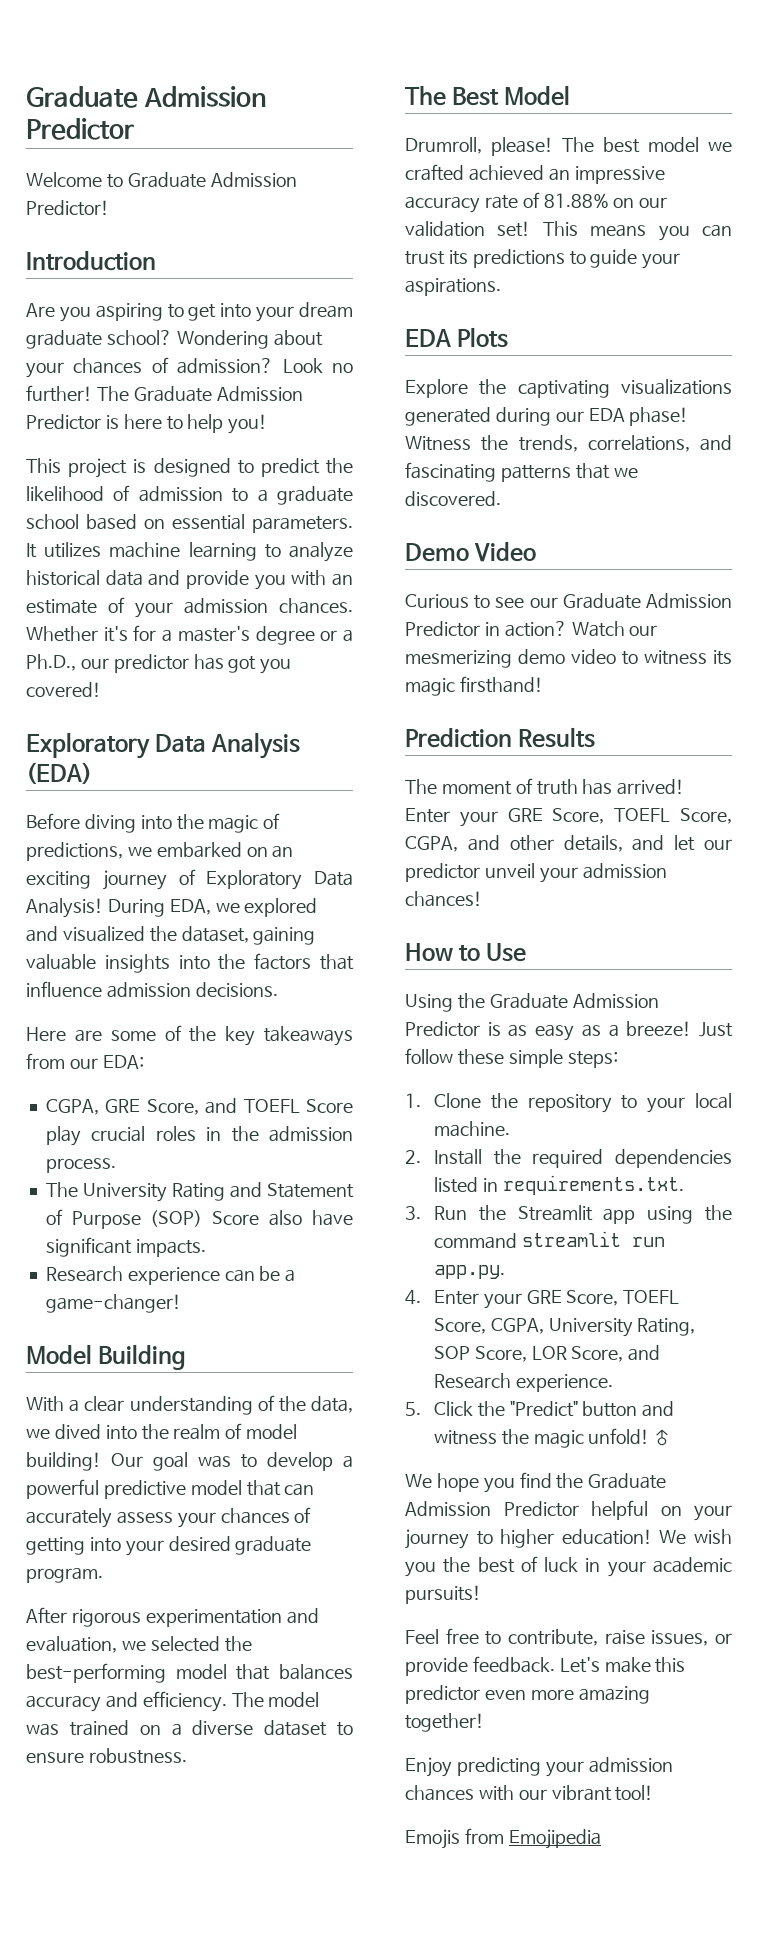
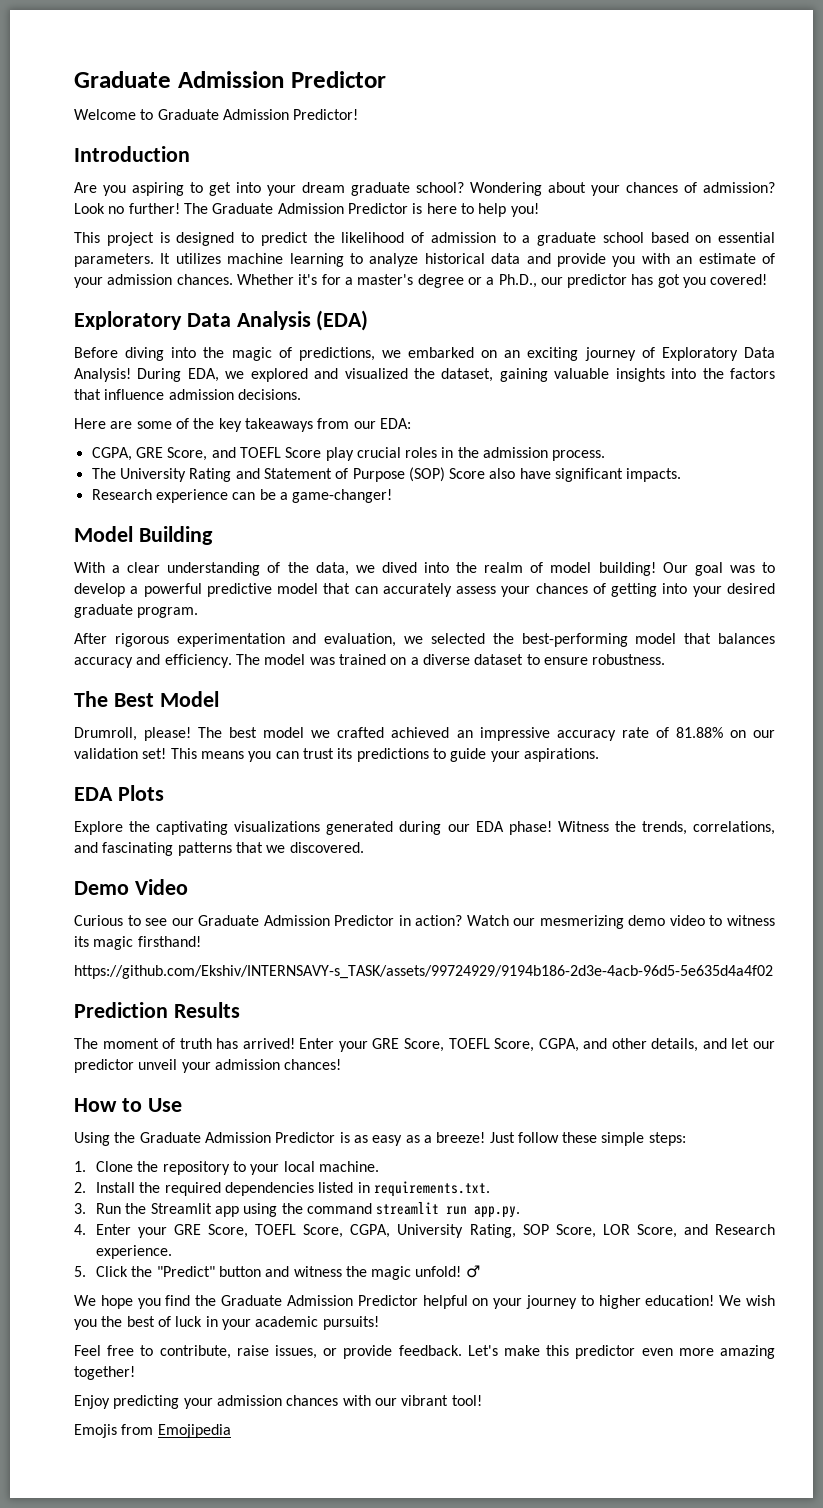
+ https://github.com/Ekshiv/INTERNSAVY-s_TASK/assets/99724929/9194b186-2d3e-4acb-96d5-5e635d4a4f02

